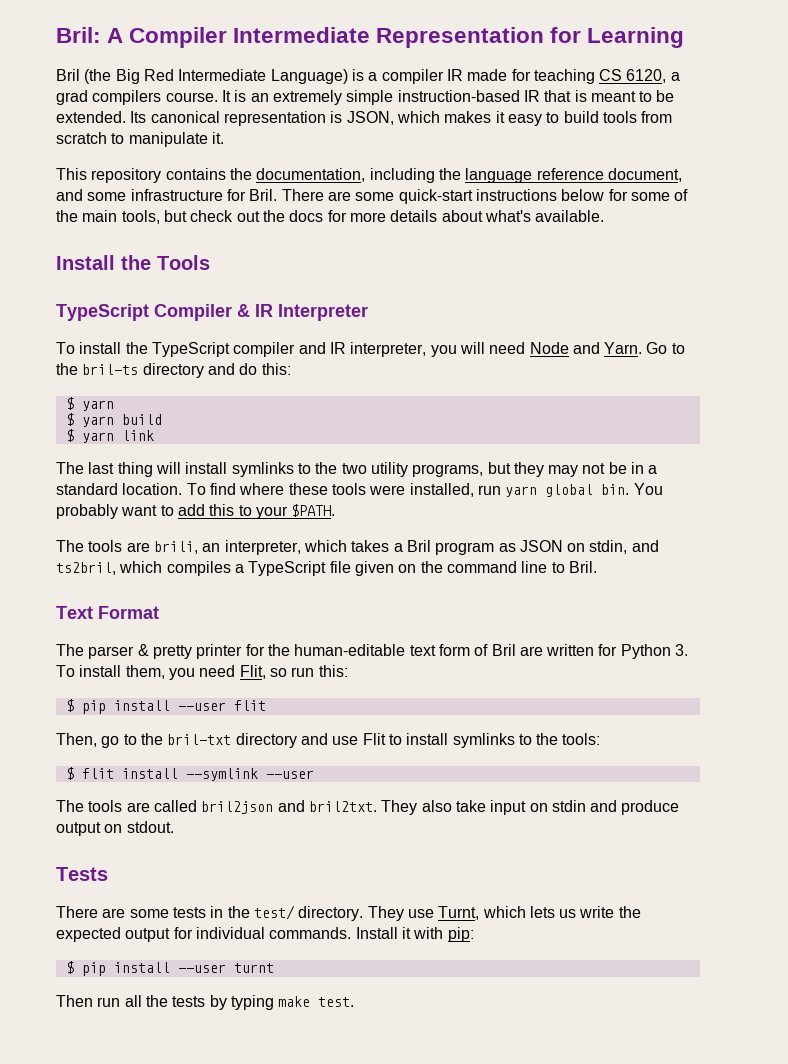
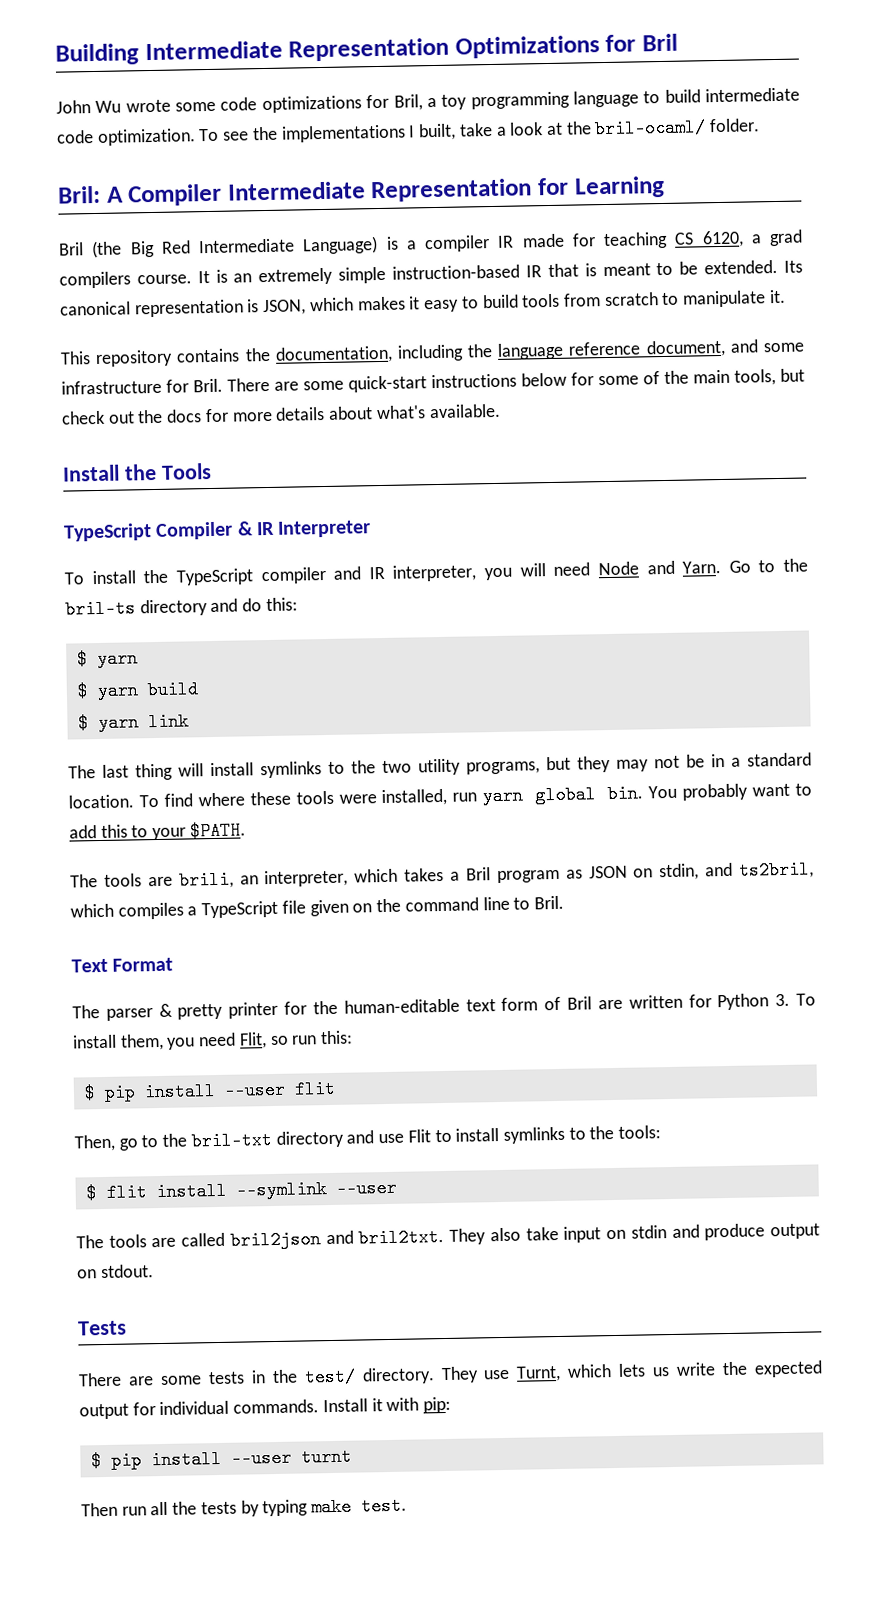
+ Building Intermediate Representation Optimizations for Bril
+ John Wu wrote some code optimizations for Bril, a toy programming language to build intermediate code optimization. To see the implementations I built, take a look at the bril-ocaml/ folder.

